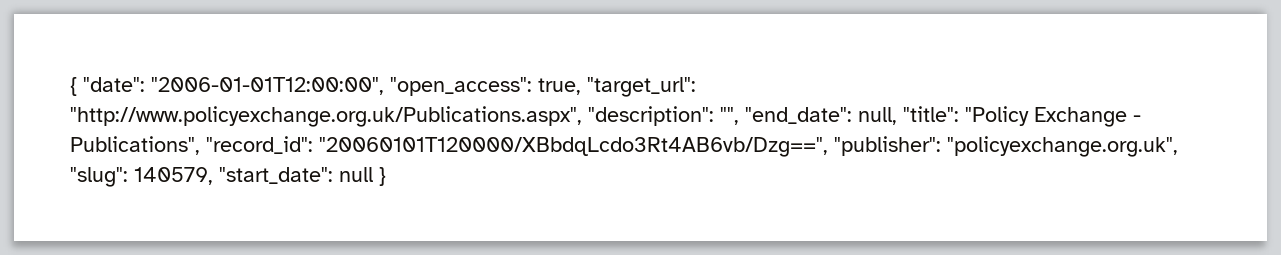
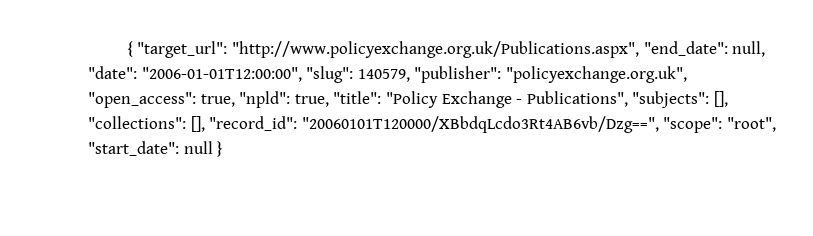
- { "date": "2006-01-01T12:00:00", "open_access": true, "target_url": "http://www.policyexchange.org.uk/Publications.aspx", "description": "", "end_date": null, "title": "Policy Exchange - Publications", "record_id": "20060101T120000/XBbdqLcdo3Rt4AB6vb/Dzg==", "publisher": "policyexchange.org.uk", "slug": 140579, "start_date": null }
+ { "target_url": "http://www.policyexchange.org.uk/Publications.aspx", "end_date": null, "date": "2006-01-01T12:00:00", "slug": 140579, "publisher": "policyexchange.org.uk", "open_access": true, "npld": true, "title": "Policy Exchange - Publications", "subjects": [], "collections": [], "record_id": "20060101T120000/XBbdqLcdo3Rt4AB6vb/Dzg==", "scope": "root", "start_date": null }

